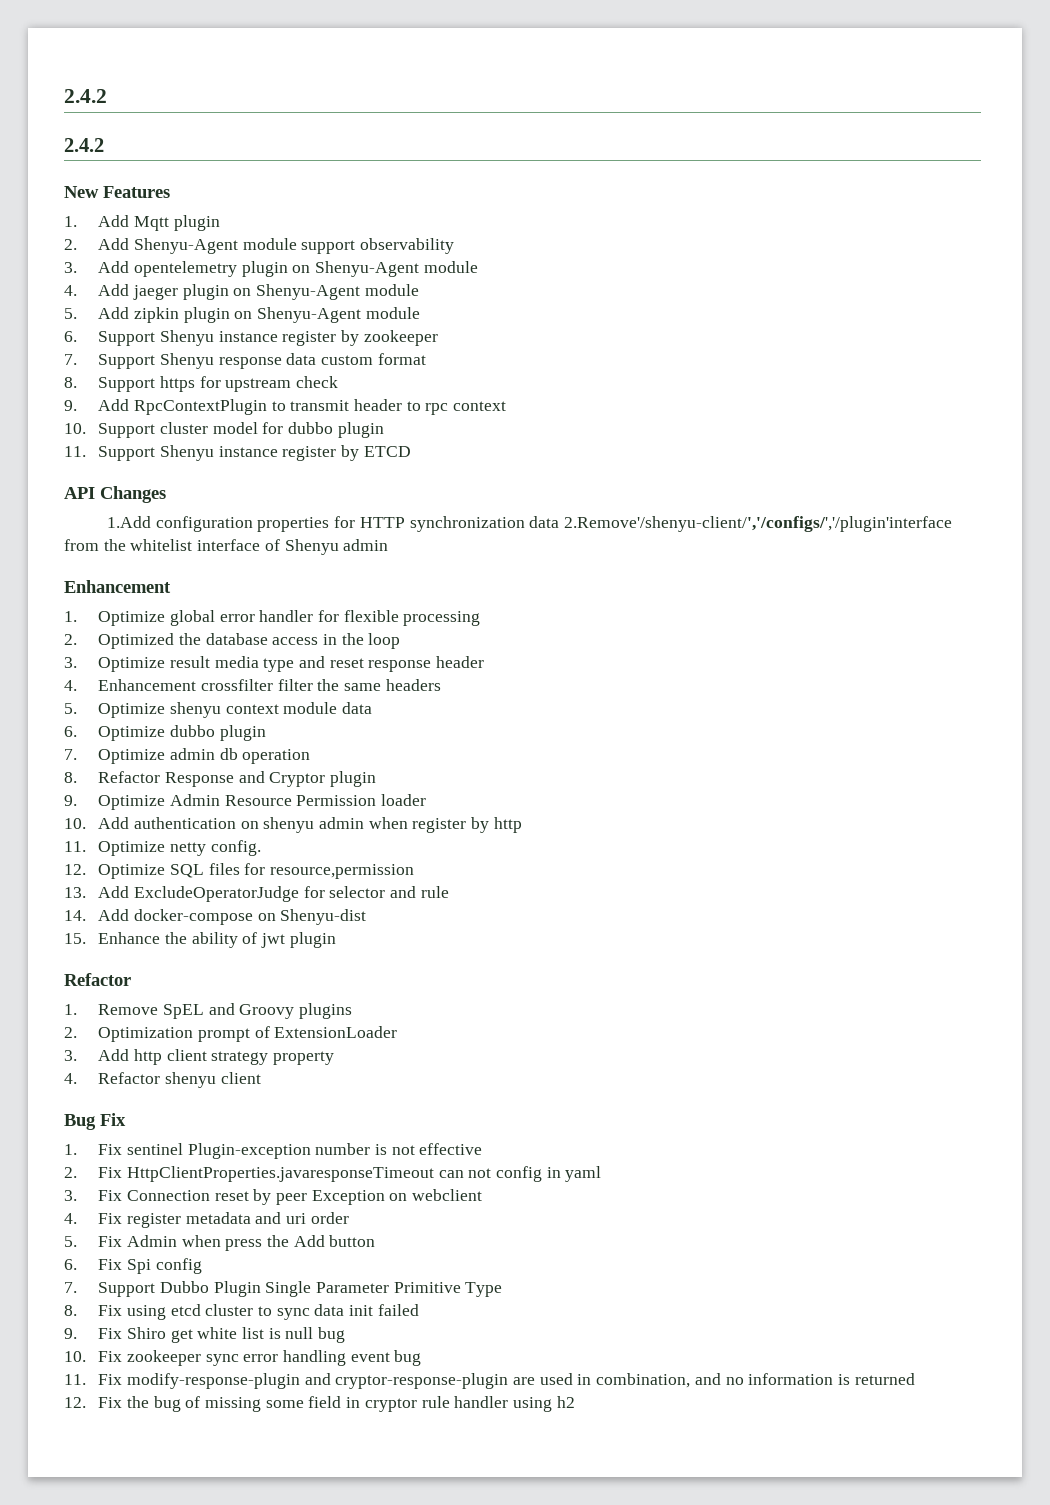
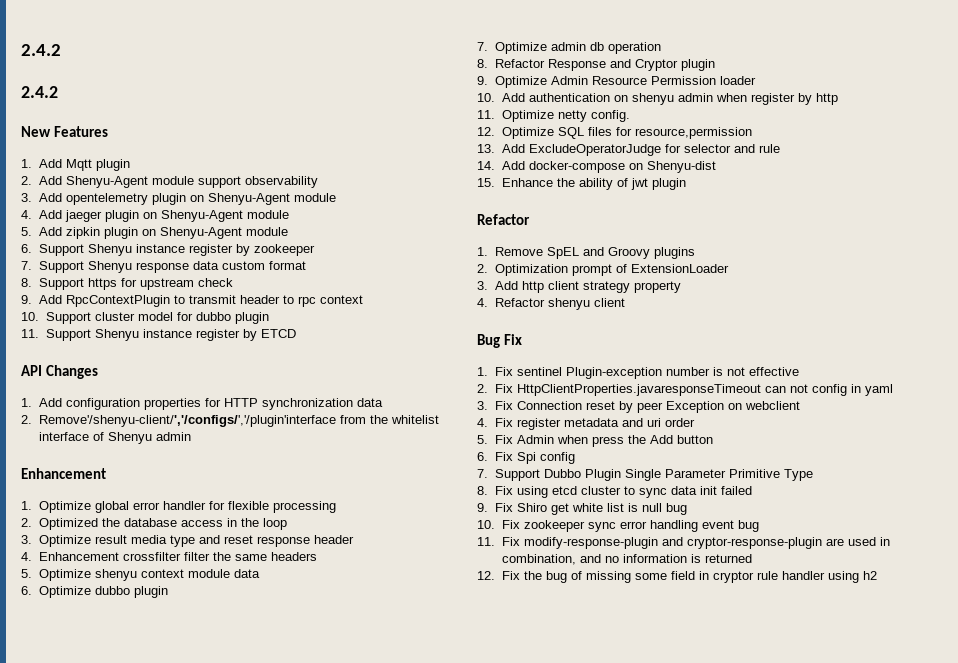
- 1.Add configuration properties for HTTP synchronization data 2.Remove'/shenyu-client/','/configs/','/plugin'interface from the whitelist interface of Shenyu admin
+ 1. Add configuration properties for HTTP synchronization data
+ 2. Remove'/shenyu-client/','/configs/','/plugin'interface from the whitelist interface of Shenyu admin

